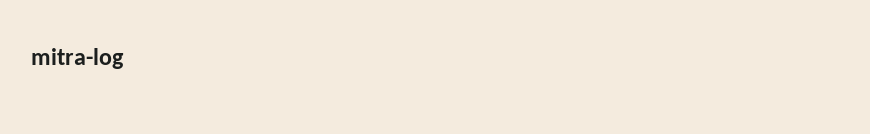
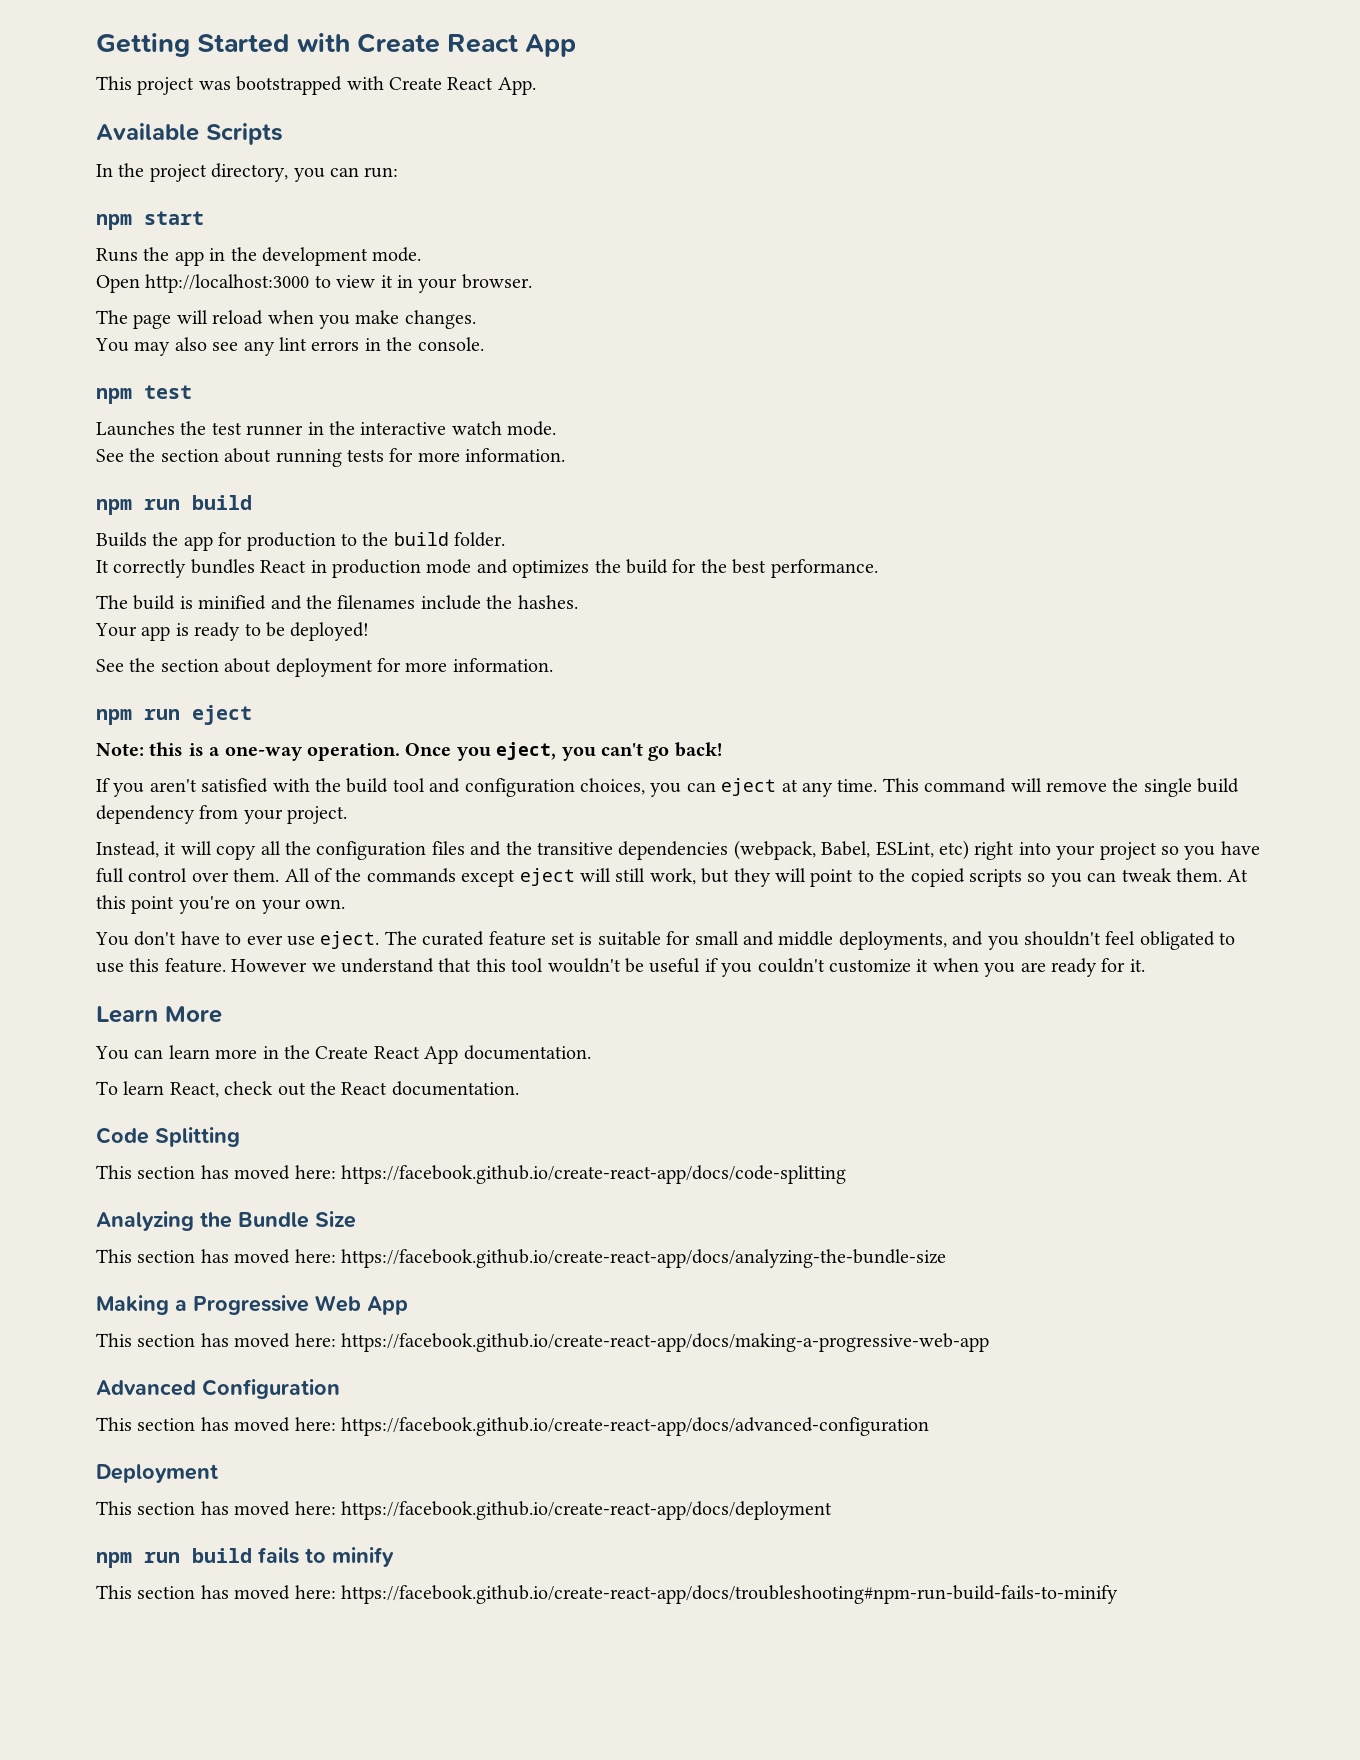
- mitra-log
+ Getting Started with Create React App
+ This project was bootstrapped with Create React App.
+ Available Scripts
+ In the project directory, you can run:
+ npm start
+ Runs the app in the development mode.
+ Open http://localhost:3000 to view it in your browser.
+ The page will reload when you make changes.
+ You may also see any lint errors in the console.
+ npm test
+ Launches the test runner in the interactive watch mode.
+ See the section about running tests for more information.
+ npm run build
+ Builds the app for production to the build folder.
+ It correctly bundles React in production mode and optimizes the build for the best performance.
+ The build is minified and the filenames include the hashes.
+ Your app is ready to be deployed!
+ See the section about deployment for more information.
+ npm run eject
+ Note: this is a one-way operation. Once you eject, you can't go back!
+ If you aren't satisfied with the build tool and configuration choices, you can eject at any time. This command will remove the single build dependency from your project.
+ Instead, it will copy all the configuration files and the transitive dependencies (webpack, Babel, ESLint, etc) right into your project so you have full control over them. All of the commands except eject will still work, but they will point to the copied scripts so you can tweak them. At this point you're on your own.
+ You don't have to ever use eject. The curated feature set is suitable for small and middle deployments, and you shouldn't feel obligated to use this feature. However we understand that this tool wouldn't be useful if you couldn't customize it when you are ready for it.
+ Learn More
+ You can learn more in the Create React App documentation.
+ To learn React, check out the React documentation.
+ Code Splitting
+ This section has moved here: https://facebook.github.io/create-react-app/docs/code-splitting
+ Analyzing the Bundle Size
+ This section has moved here: https://facebook.github.io/create-react-app/docs/analyzing-the-bundle-size
+ Making a Progressive Web App
+ This section has moved here: https://facebook.github.io/create-react-app/docs/making-a-progressive-web-app
+ Advanced Configuration
+ This section has moved here: https://facebook.github.io/create-react-app/docs/advanced-configuration
+ Deployment
+ This section has moved here: https://facebook.github.io/create-react-app/docs/deployment
+ npm run build fails to minify
+ This section has moved here: https://facebook.github.io/create-react-app/docs/troubleshooting#npm-run-build-fails-to-minify

